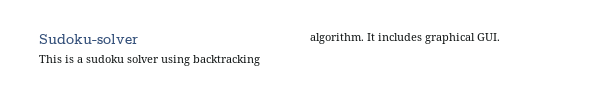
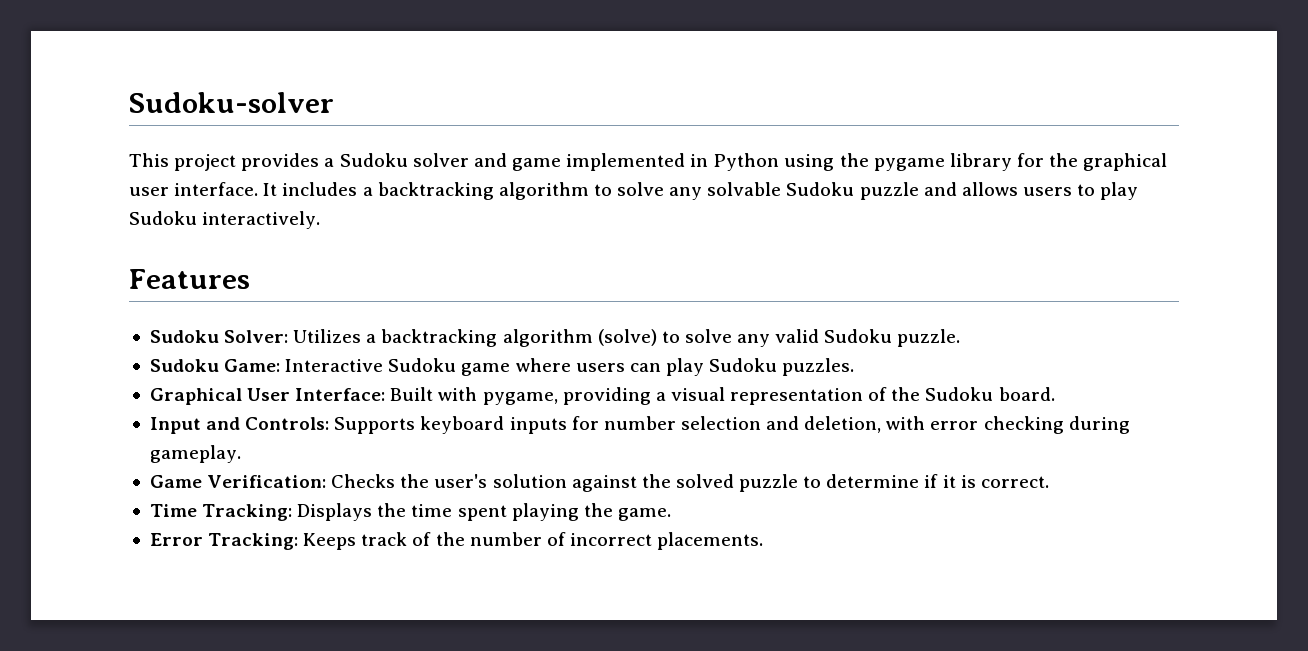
- This is a sudoku solver using backtracking algorithm. It includes graphical GUI.
+ This project provides a Sudoku solver and game implemented in Python using the pygame library for the graphical user interface. It includes a backtracking algorithm to solve any solvable Sudoku puzzle and allows users to play Sudoku interactively.
+ Features
+ Sudoku Solver: Utilizes a backtracking algorithm (solve) to solve any valid Sudoku puzzle.
+ Sudoku Game: Interactive Sudoku game where users can play Sudoku puzzles.
+ Graphical User Interface: Built with pygame, providing a visual representation of the Sudoku board.
+ Input and Controls: Supports keyboard inputs for number selection and deletion, with error checking during gameplay.
+ Game Verification: Checks the user's solution against the solved puzzle to determine if it is correct.
+ Time Tracking: Displays the time spent playing the game.
+ Error Tracking: Keeps track of the number of incorrect placements.

